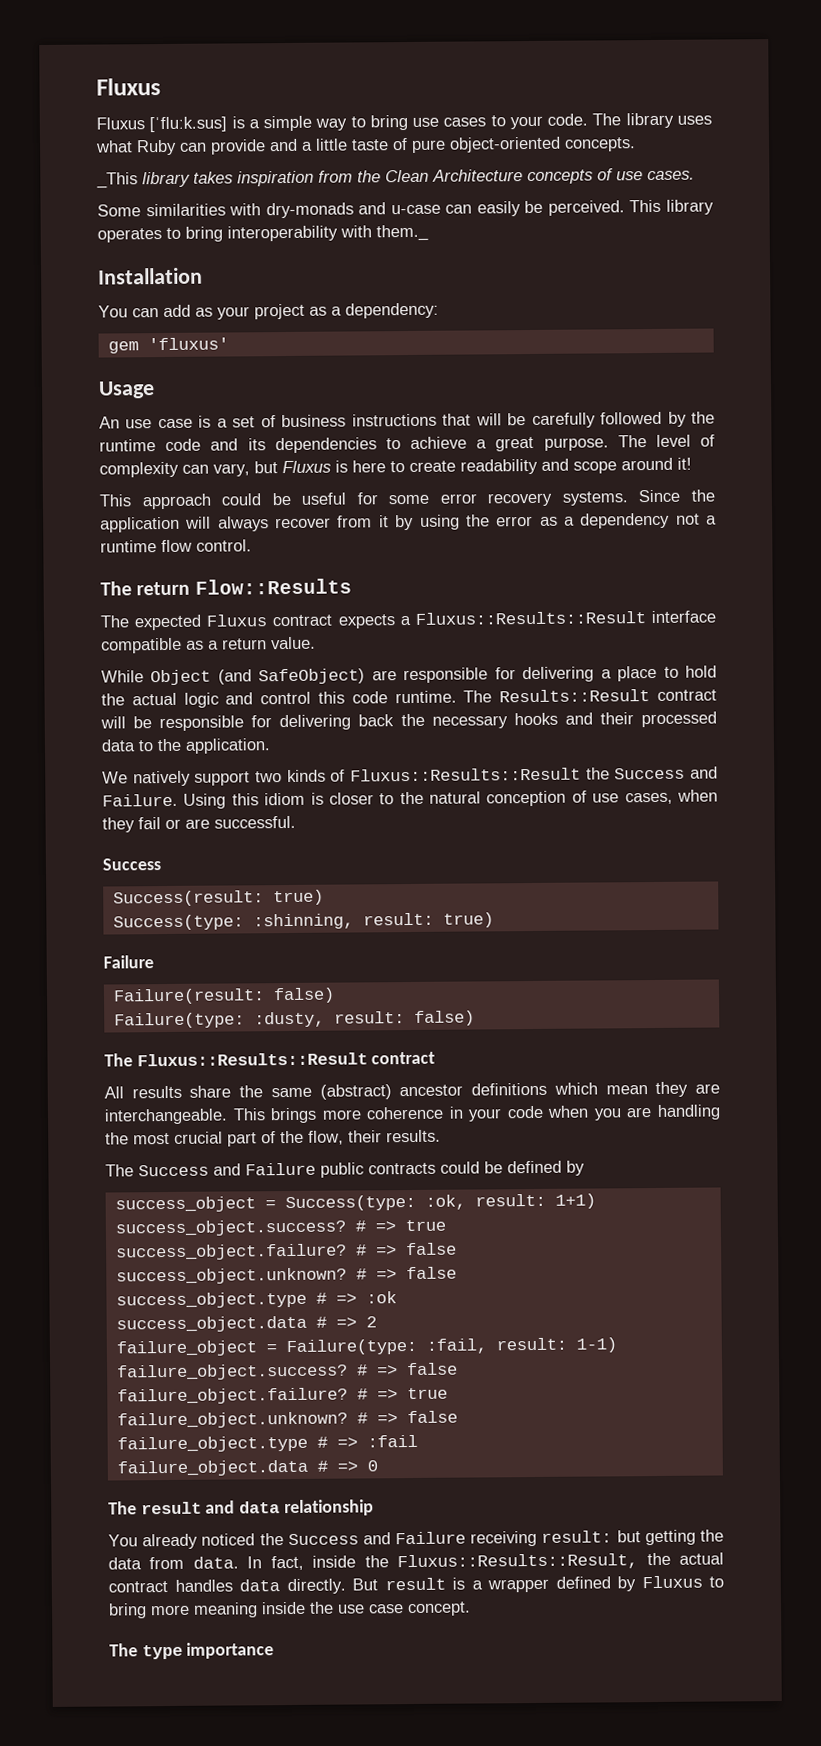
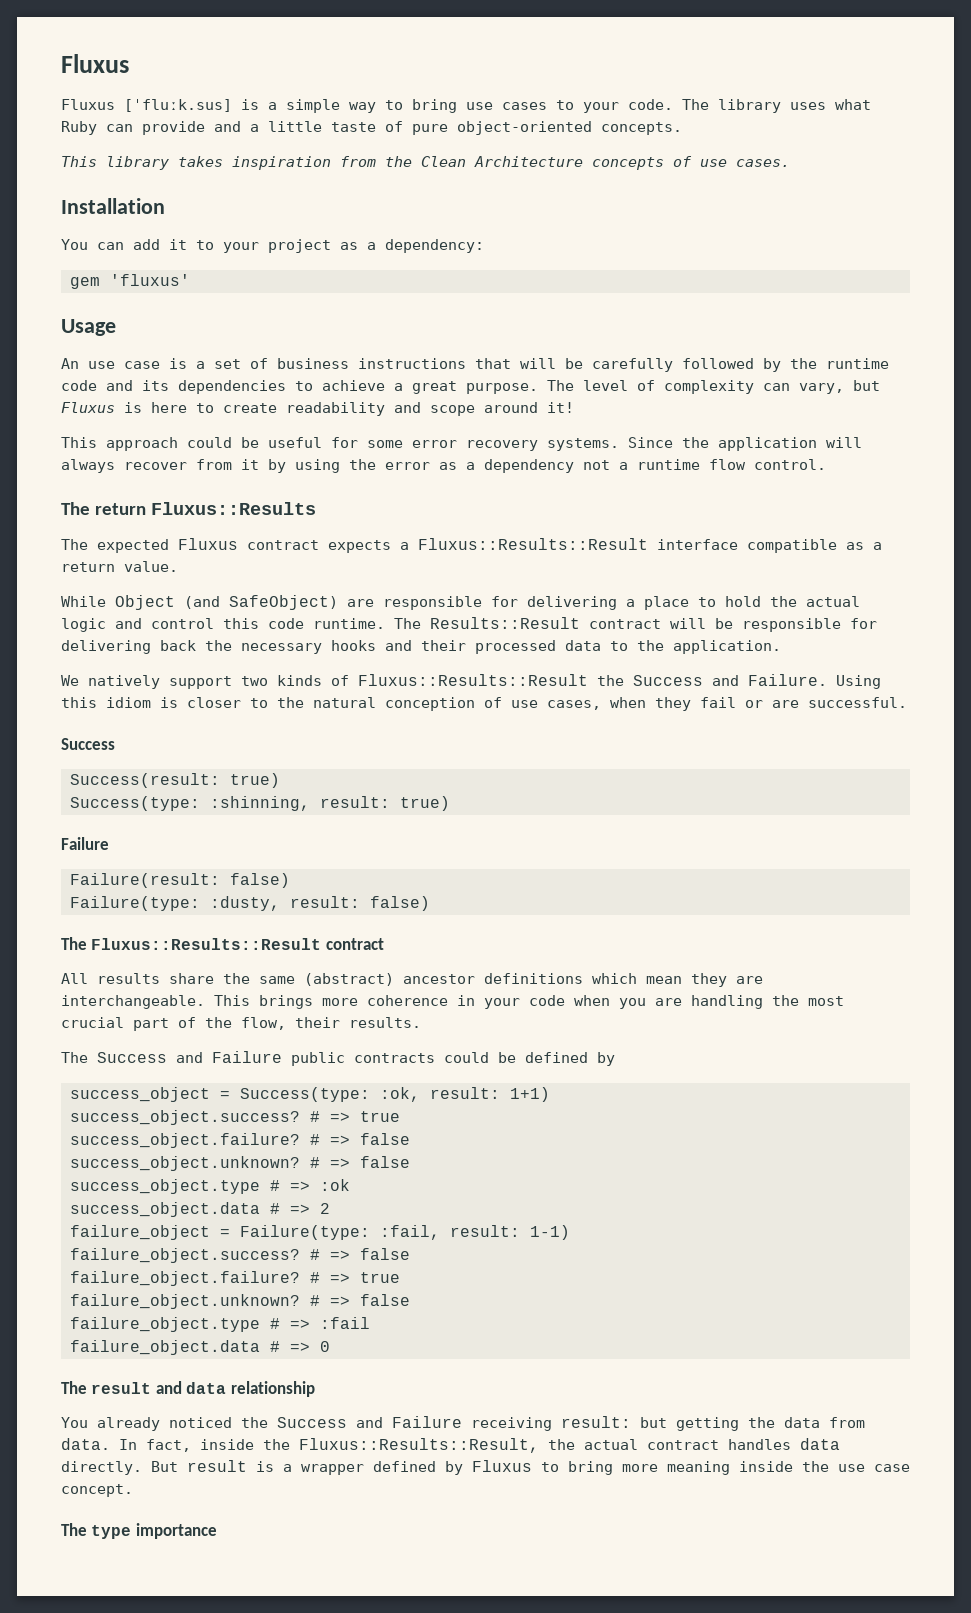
- _This library takes inspiration from the Clean Architecture concepts of use cases.
+ This library takes inspiration from the Clean Architecture concepts of use cases.
- Some similarities with dry-monads and u-case can easily be perceived. This library operates to bring interoperability with them._
- You can add as your project as a dependency:
+ You can add it to your project as a dependency:
- The return Flow::Results
+ The return Fluxus::Results

